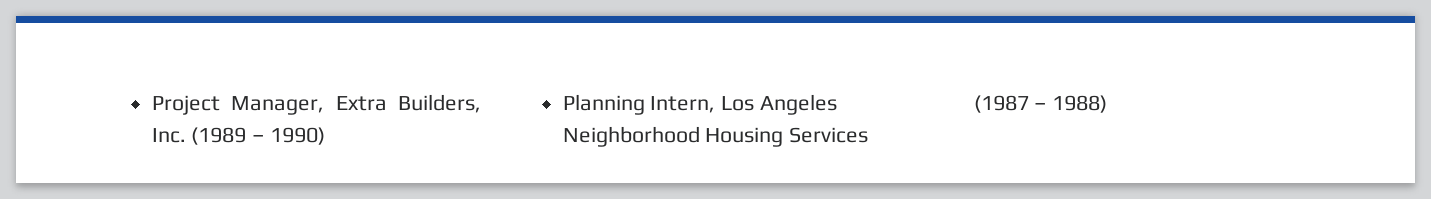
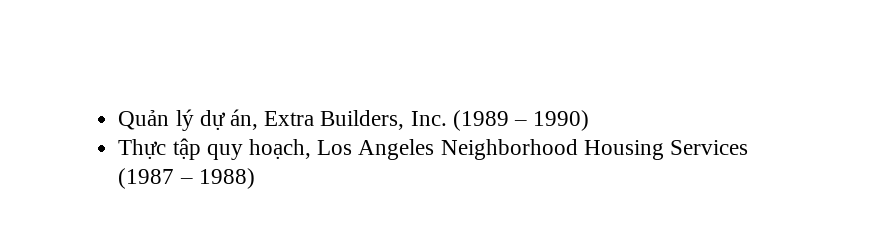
- Project Manager, Extra Builders, Inc. (1989 – 1990)
+ Quản lý dự án, Extra Builders, Inc. (1989 – 1990)
- Planning Intern, Los Angeles Neighborhood Housing Services (1987 – 1988)
+ Thực tập quy hoạch, Los Angeles Neighborhood Housing Services (1987 – 1988)

